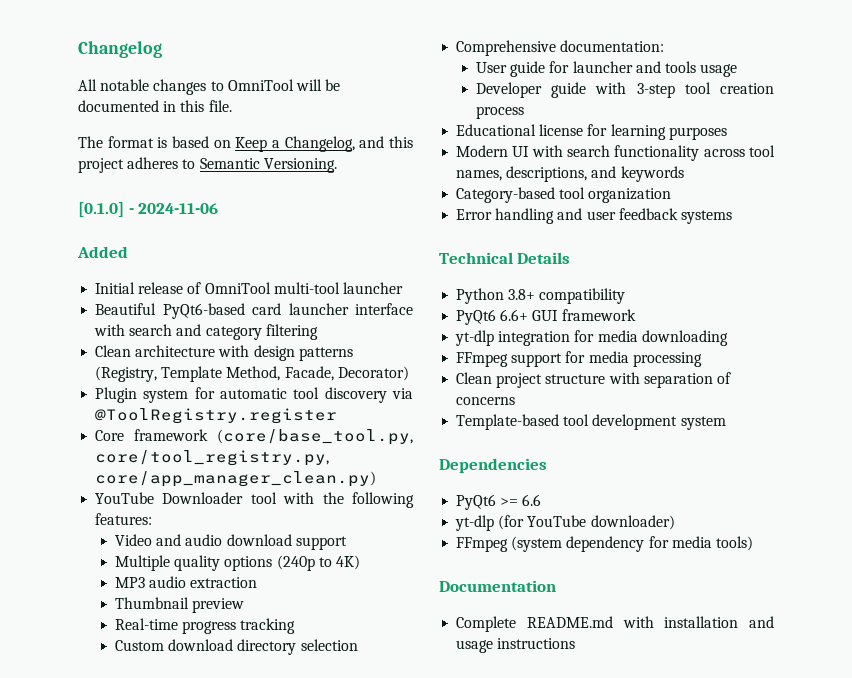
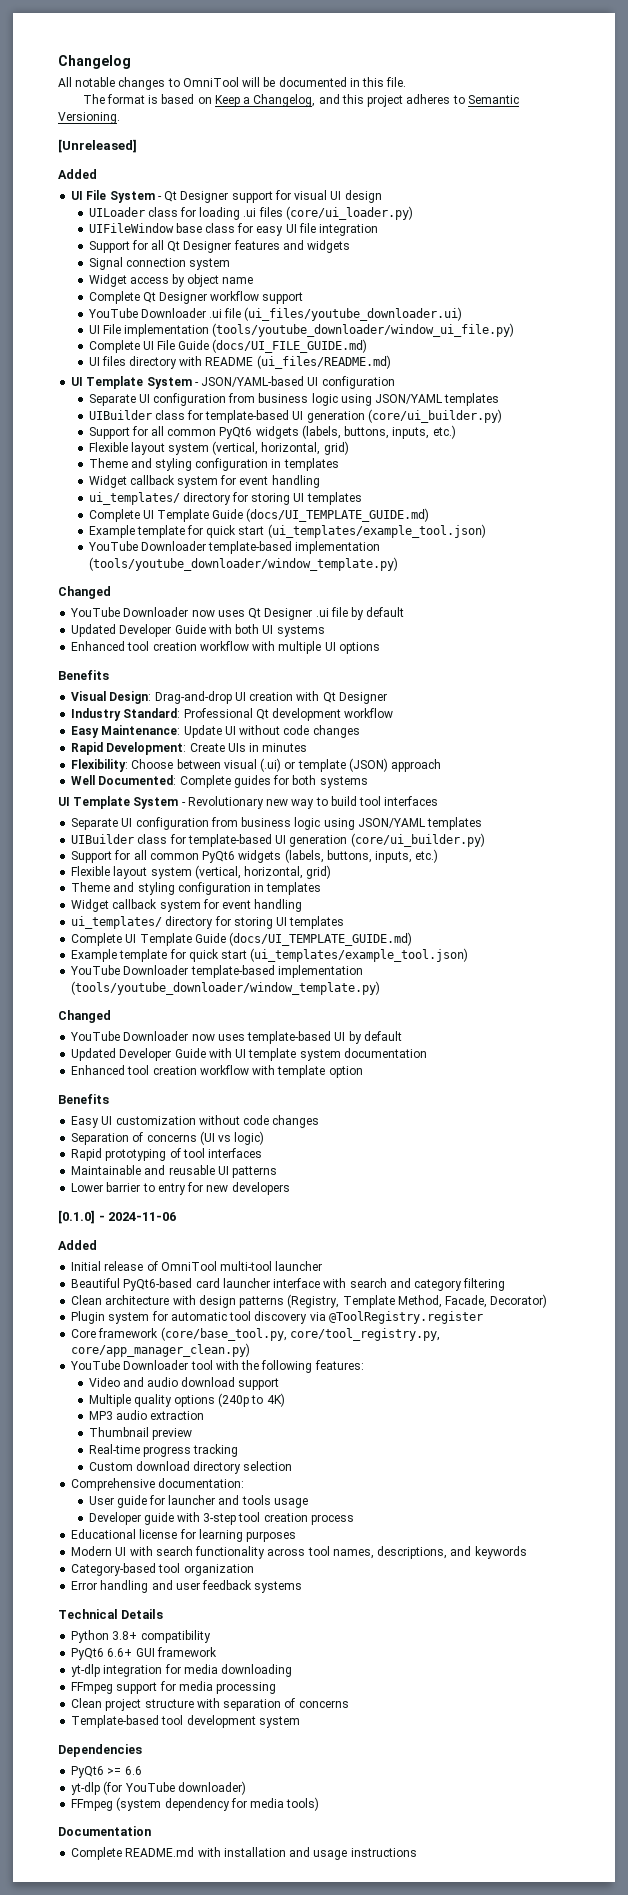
+ [Unreleased]
+ Added
+ UI File System - Qt Designer support for visual UI design
+ UILoader class for loading .ui files (core/ui_loader.py)
+ UIFileWindow base class for easy UI file integration
+ Support for all Qt Designer features and widgets
+ Signal connection system
+ Widget access by object name
+ Complete Qt Designer workflow support
+ YouTube Downloader .ui file (ui_files/youtube_downloader.ui)
+ UI File implementation (tools/youtube_downloader/window_ui_file.py)
+ Complete UI File Guide (docs/UI_FILE_GUIDE.md)
+ UI files directory with README (ui_files/README.md)
+ UI Template System - JSON/YAML-based UI configuration
+ Separate UI configuration from business logic using JSON/YAML templates
+ UIBuilder class for template-based UI generation (core/ui_builder.py)
+ Support for all common PyQt6 widgets (labels, buttons, inputs, etc.)
+ Flexible layout system (vertical, horizontal, grid)
+ Theme and styling configuration in templates
+ Widget callback system for event handling
+ ui_templates/ directory for storing UI templates
+ Complete UI Template Guide (docs/UI_TEMPLATE_GUIDE.md)
+ Example template for quick start (ui_templates/example_tool.json)
+ YouTube Downloader template-based implementation (tools/youtube_downloader/window_template.py)
+ Changed
+ YouTube Downloader now uses Qt Designer .ui file by default
+ Updated Developer Guide with both UI systems
+ Enhanced tool creation workflow with multiple UI options
+ Benefits
+ Visual Design: Drag-and-drop UI creation with Qt Designer
+ Industry Standard: Professional Qt development workflow
+ Easy Maintenance: Update UI without code changes
+ Rapid Development: Create UIs in minutes
+ Flexibility: Choose between visual (.ui) or template (JSON) approach
+ Well Documented: Complete guides for both systems
+ UI Template System - Revolutionary new way to build tool interfaces
+ Separate UI configuration from business logic using JSON/YAML templates
+ UIBuilder class for template-based UI generation (core/ui_builder.py)
+ Support for all common PyQt6 widgets (labels, buttons, inputs, etc.)
+ Flexible layout system (vertical, horizontal, grid)
+ Theme and styling configuration in templates
+ Widget callback system for event handling
+ ui_templates/ directory for storing UI templates
+ Complete UI Template Guide (docs/UI_TEMPLATE_GUIDE.md)
+ Example template for quick start (ui_templates/example_tool.json)
+ YouTube Downloader template-based implementation (tools/youtube_downloader/window_template.py)
+ Changed
+ YouTube Downloader now uses template-based UI by default
+ Updated Developer Guide with UI template system documentation
+ Enhanced tool creation workflow with template option
+ Benefits
+ Easy UI customization without code changes
+ Separation of concerns (UI vs logic)
+ Rapid prototyping of tool interfaces
+ Maintainable and reusable UI patterns
+ Lower barrier to entry for new developers

